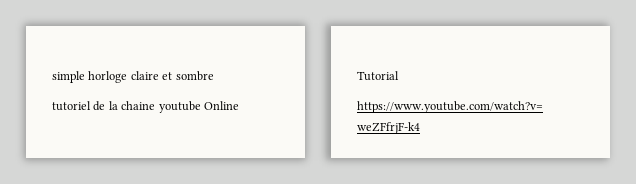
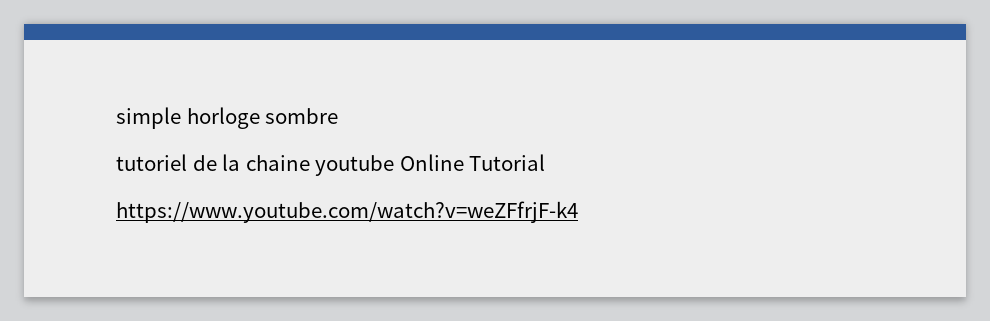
- simple horloge claire et sombre
+ simple horloge sombre

